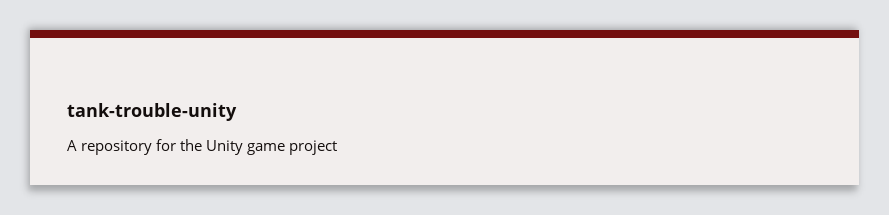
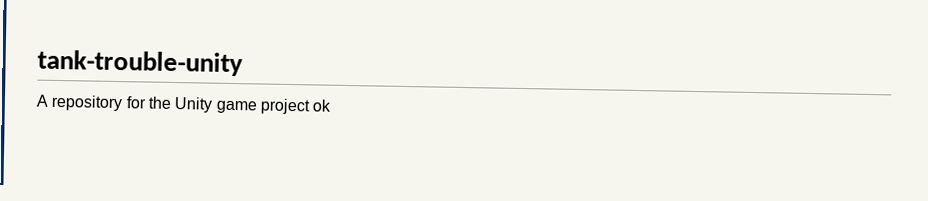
- A repository for the Unity game project
+ A repository for the Unity game project ok

